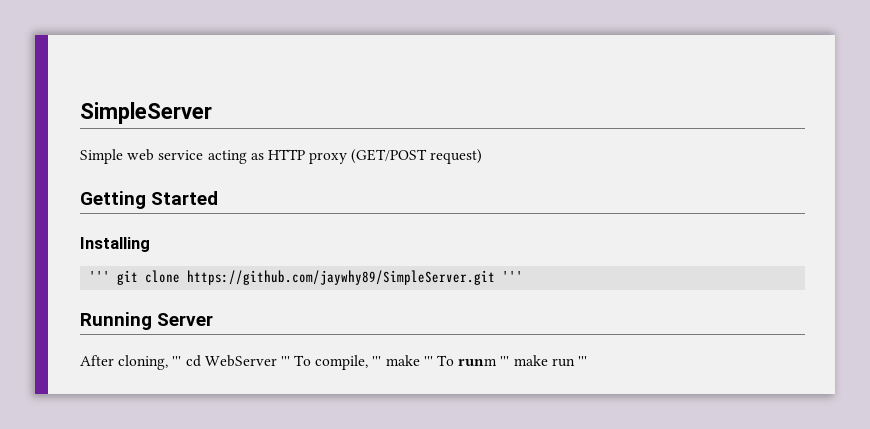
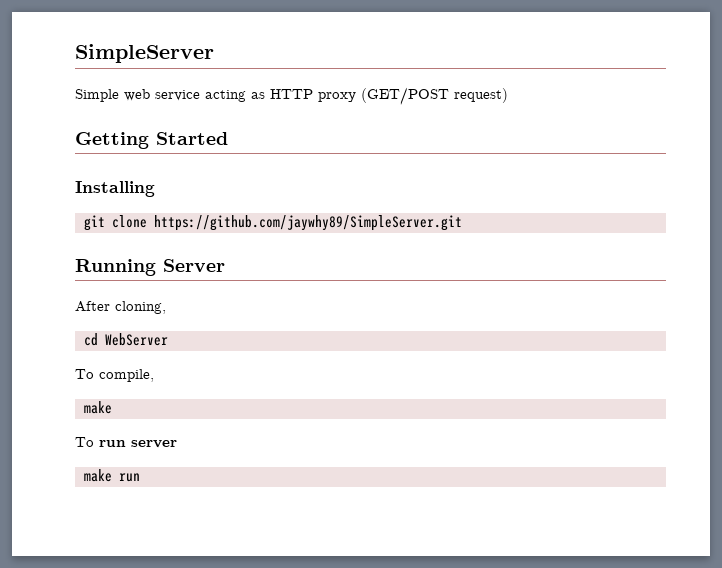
- ''' git clone https://github.com/jaywhy89/SimpleServer.git '''
+ git clone https://github.com/jaywhy89/SimpleServer.git
- After cloning, ''' cd WebServer ''' To compile, ''' make ''' To runm ''' make run '''
+ After cloning,
+ cd WebServer
+ To compile,
+ make
+ To run server
+ make run

